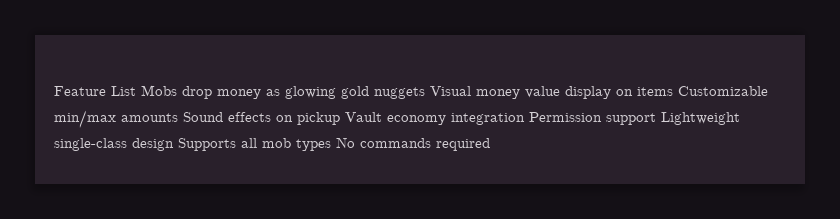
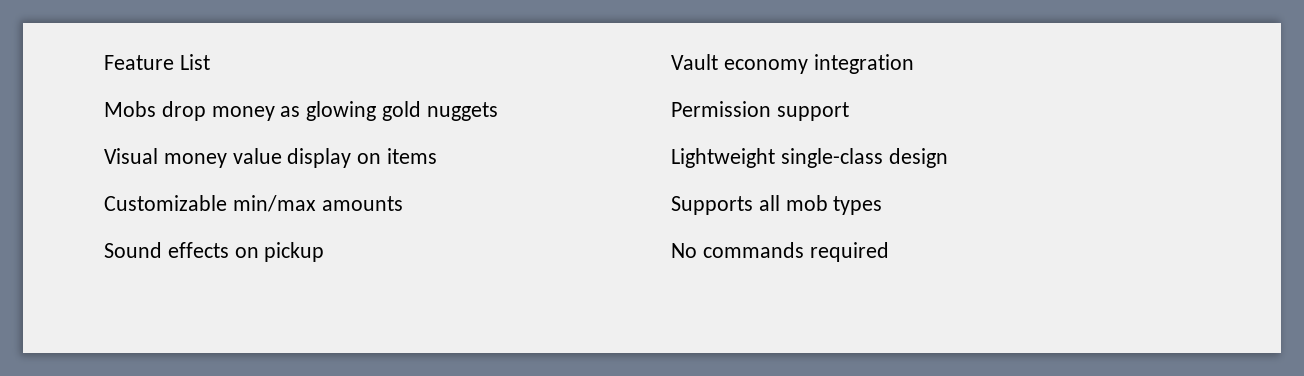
- Feature List Mobs drop money as glowing gold nuggets Visual money value display on items Customizable min/max amounts Sound effects on pickup Vault economy integration Permission support Lightweight single-class design Supports all mob types No commands required
+ Feature List
+ Mobs drop money as glowing gold nuggets
+ Visual money value display on items
+ Customizable min/max amounts
+ Sound effects on pickup
+ Vault economy integration
+ Permission support
+ Lightweight single-class design
+ Supports all mob types
+ No commands required

